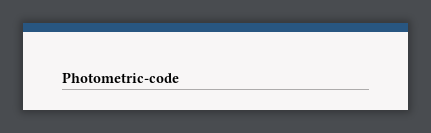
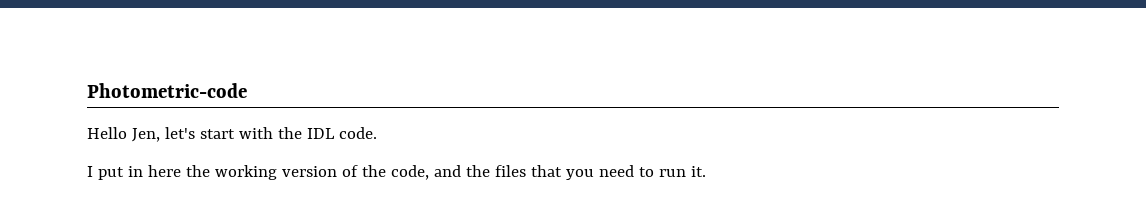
+ Hello Jen, let's start with the IDL code.
+ I put in here the working version of the code, and the files that you need to run it.

